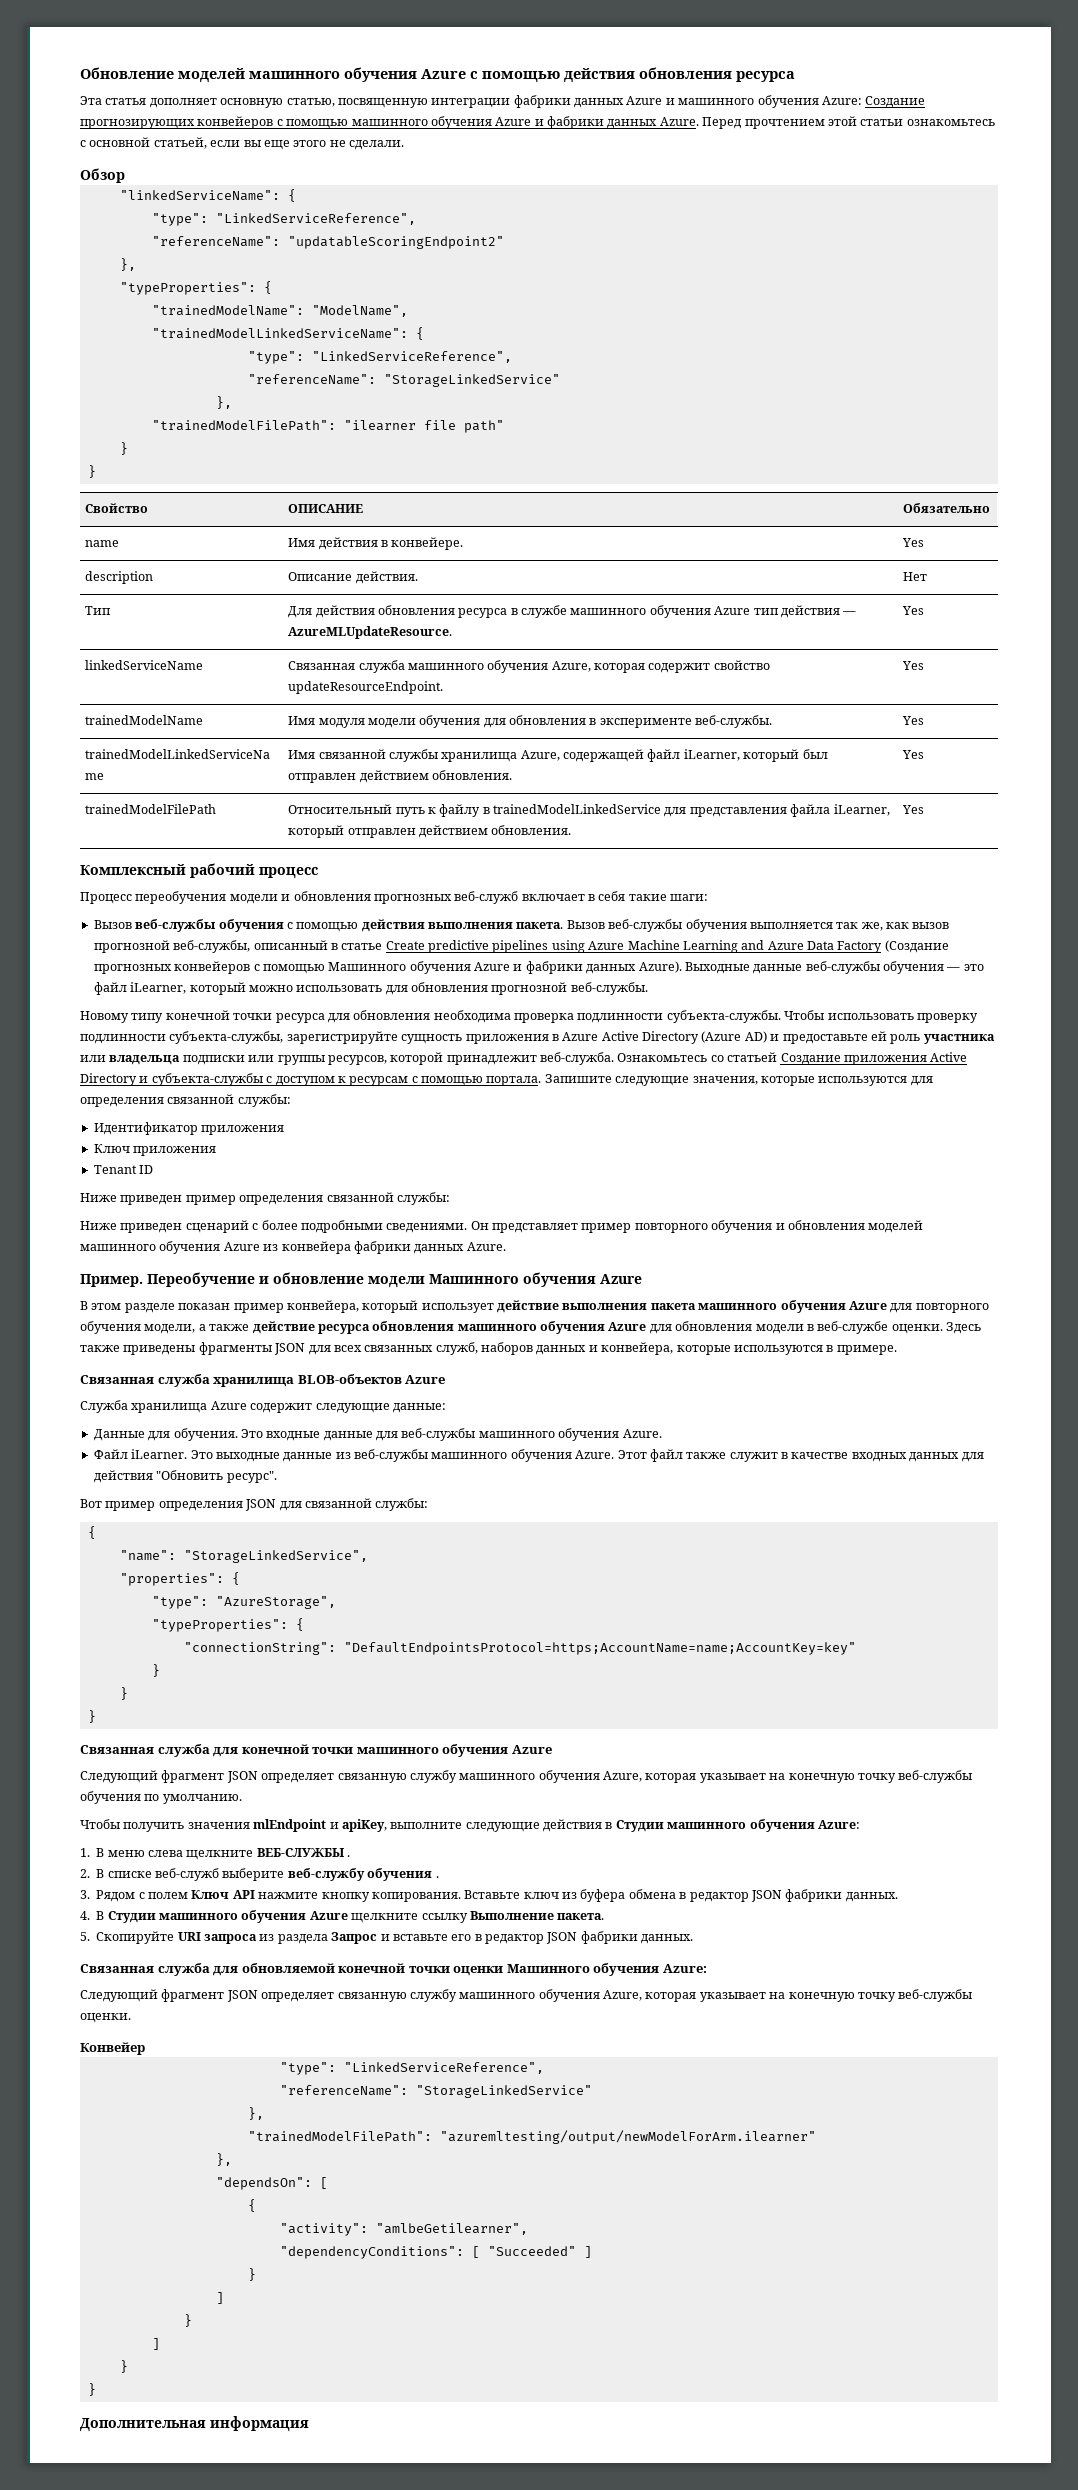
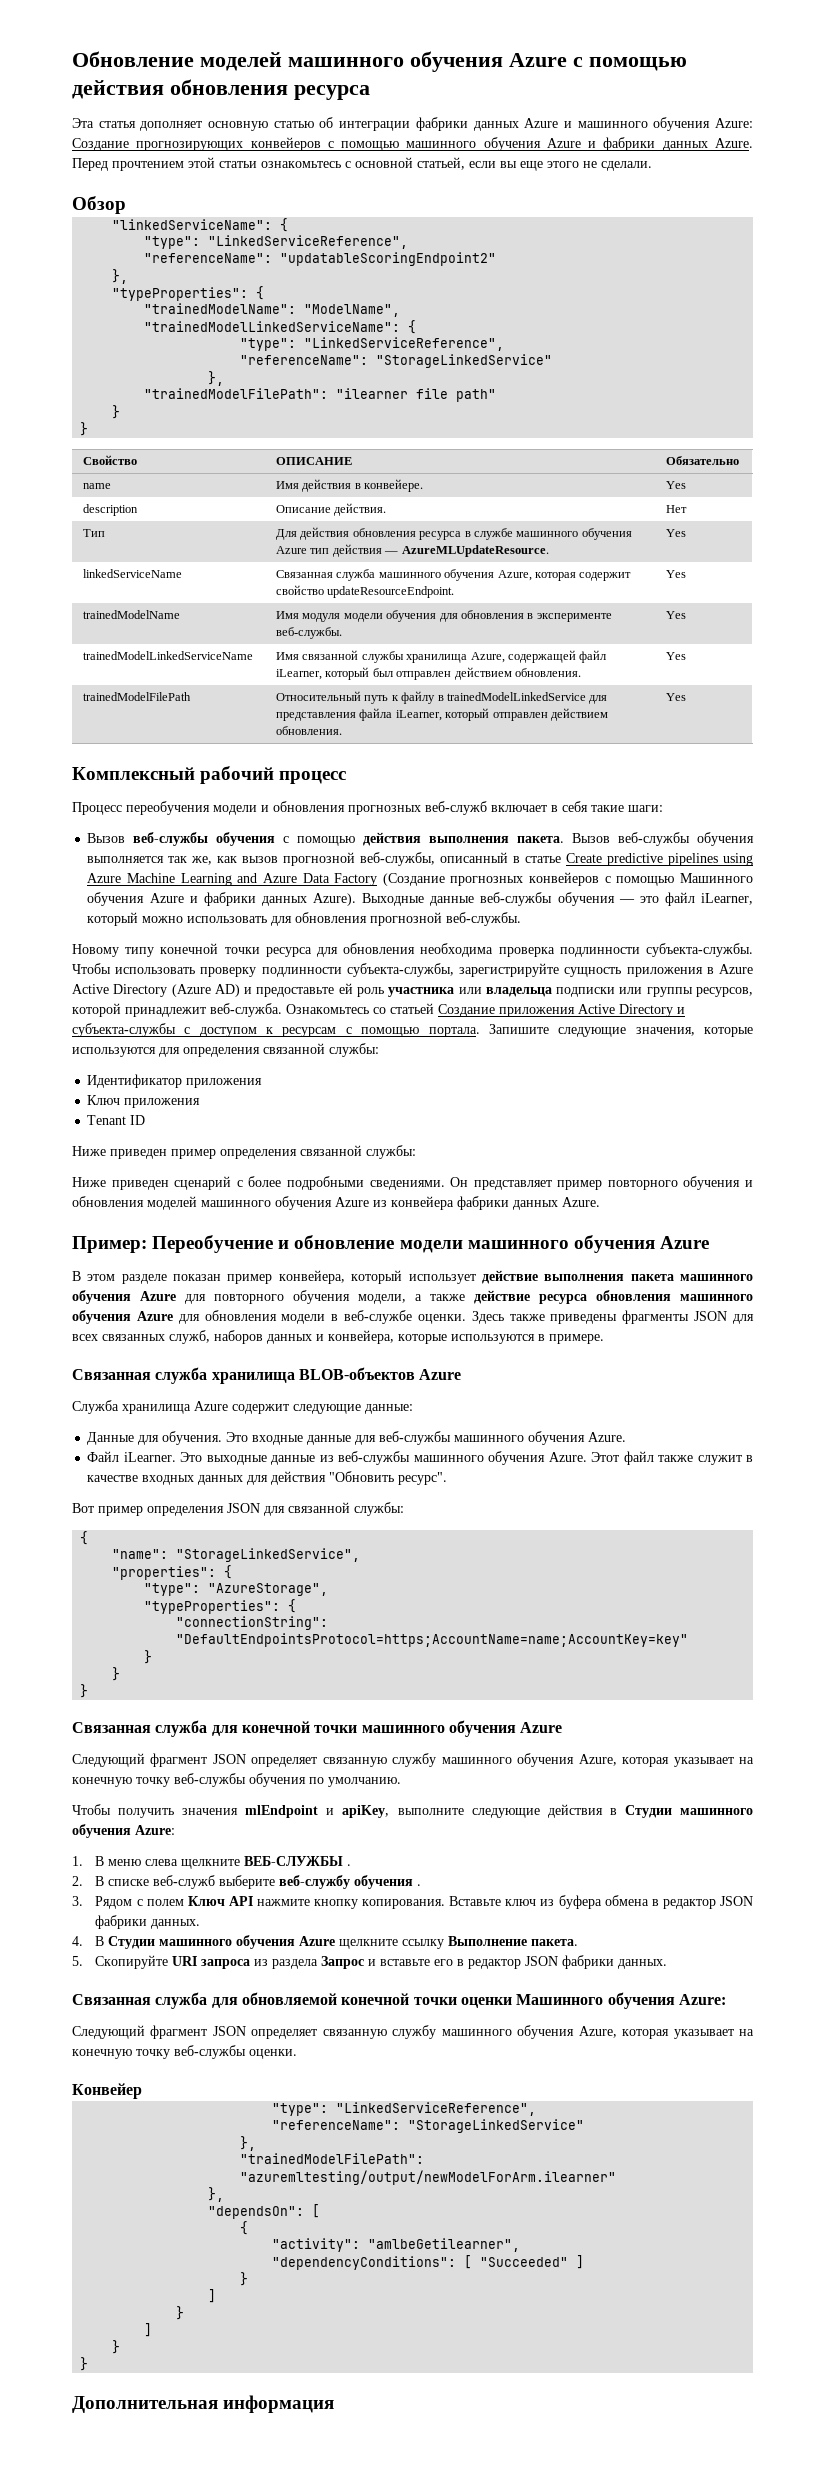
- Эта статья дополняет основную статью, посвященную интеграции фабрики данных Azure и машинного обучения Azure: Создание прогнозирующих конвейеров с помощью машинного обучения Azure и фабрики данных Azure.
+ Эта статья дополняет основную статью об интеграции фабрики данных Azure и машинного обучения Azure: Создание прогнозирующих конвейеров с помощью машинного обучения Azure и фабрики данных Azure.
- Пример. Переобучение и обновление модели Машинного обучения Azure
+ Пример: Переобучение и обновление модели машинного обучения Azure

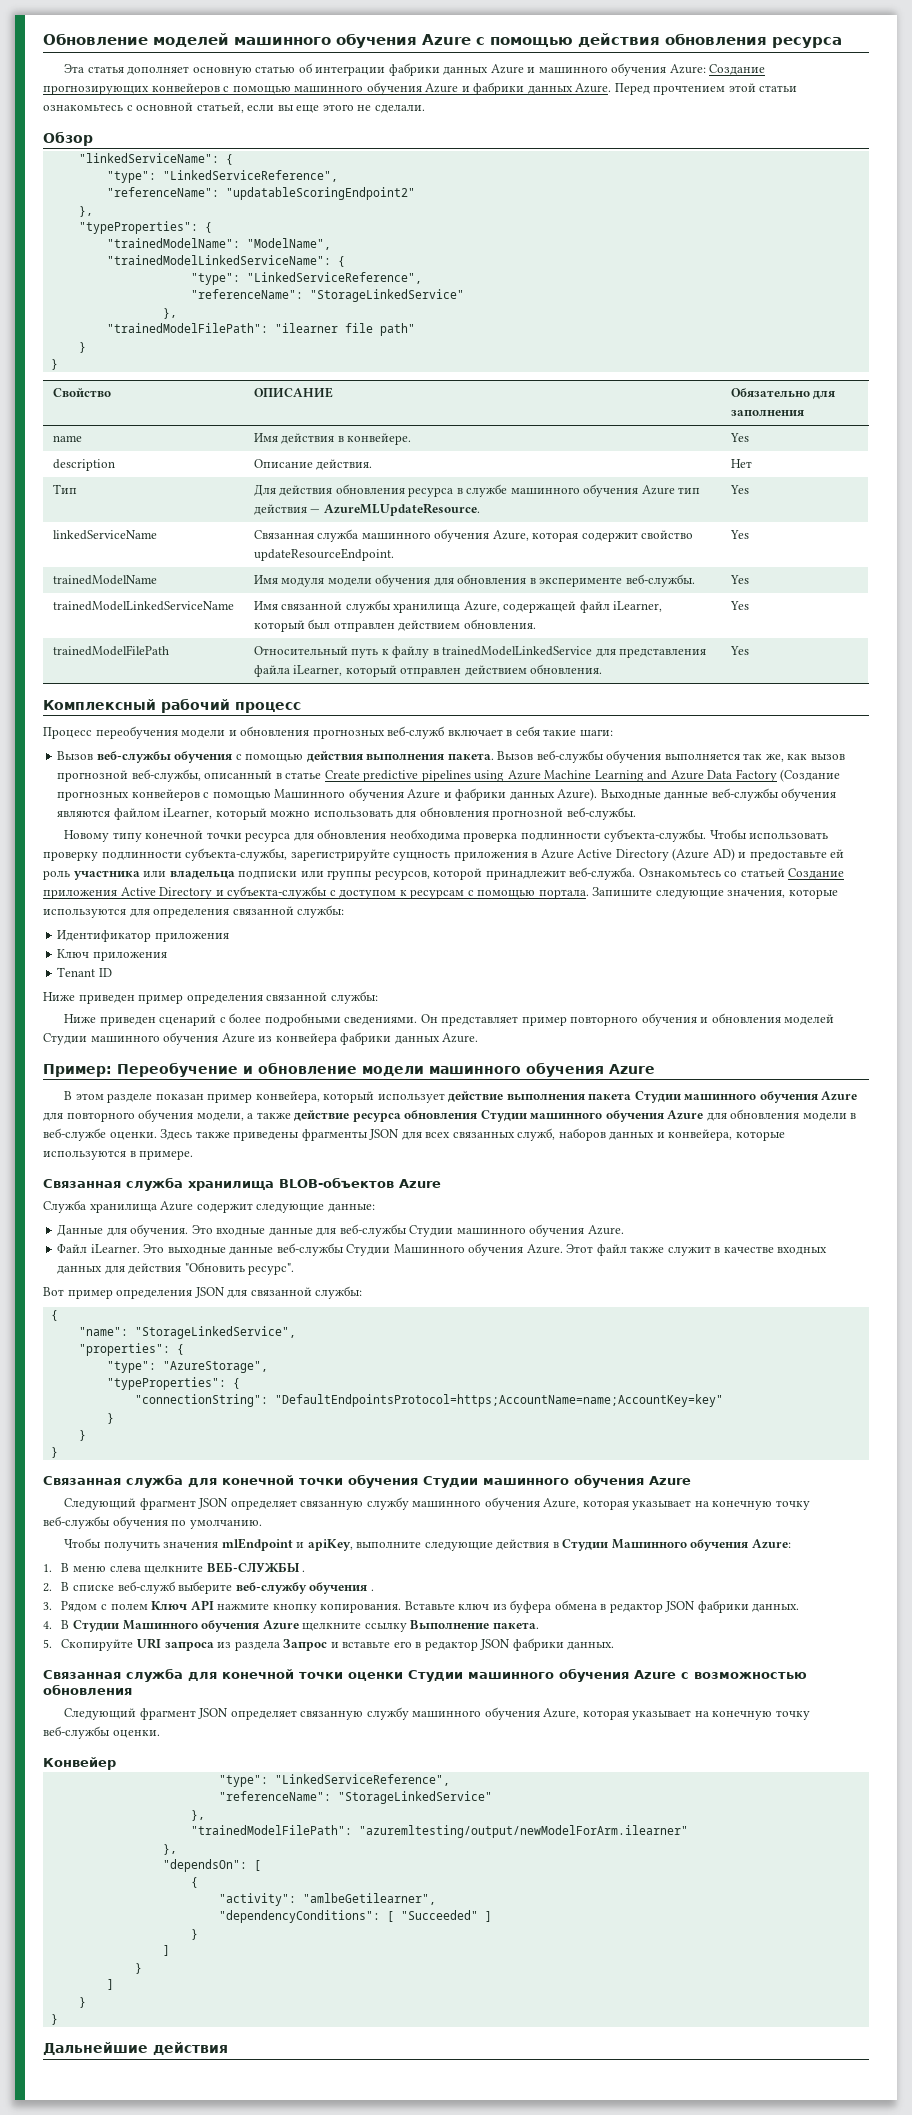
- Свойство | ОПИСАНИЕ | Обязательно
+ Свойство | ОПИСАНИЕ | Обязательно для заполнения
- Выходные данные веб-службы обучения — это файл iLearner, который можно использовать для обновления прогнозной веб-службы.
+ Выходные данные веб-службы обучения являются файлом iLearner, который можно использовать для обновления прогнозной веб-службы.
- Он представляет пример повторного обучения и обновления моделей машинного обучения Azure из конвейера фабрики данных Azure.
+ Он представляет пример повторного обучения и обновления моделей Студии машинного обучения Azure из конвейера фабрики данных Azure.
- В этом разделе показан пример конвейера, который использует действие выполнения пакета машинного обучения Azure для повторного обучения модели, а также действие ресурса обновления машинного обучения Azure для обновления модели в веб-службе оценки.
+ В этом разделе показан пример конвейера, который использует действие выполнения пакета Студии машинного обучения Azure для повторного обучения модели, а также действие ресурса обновления Студии машинного обучения Azure для обновления модели в веб-службе оценки.
- Это входные данные для веб-службы машинного обучения Azure.
+ Это входные данные для веб-службы Студии машинного обучения Azure.
- Это выходные данные из веб-службы машинного обучения Azure.
+ Это выходные данные веб-службы Студии Машинного обучения Azure.
- Связанная служба для конечной точки машинного обучения Azure
+ Связанная служба для конечной точки обучения Студии машинного обучения Azure
- Чтобы получить значения mlEndpoint и apiKey, выполните следующие действия в Студии машинного обучения Azure:
+ Чтобы получить значения mlEndpoint и apiKey, выполните следующие действия в Студии Машинного обучения Azure:
- 4. В Студии машинного обучения Azure щелкните ссылку Выполнение пакета.
+ 4. В Студии Машинного обучения Azure щелкните ссылку Выполнение пакета.
- Связанная служба для обновляемой конечной точки оценки Машинного обучения Azure:
+ Связанная служба для конечной точки оценки Студии машинного обучения Azure с возможностью обновления
- Дополнительная информация
+ Дальнейшие действия

